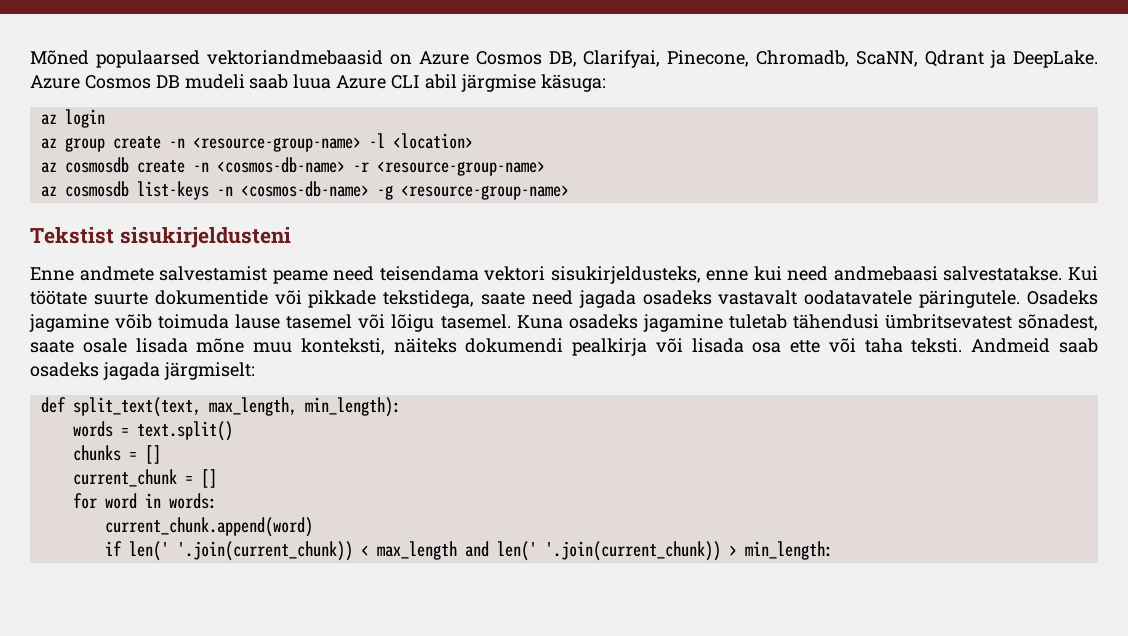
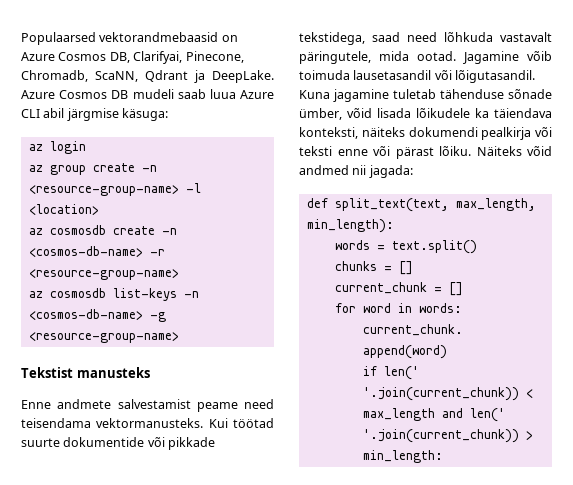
- Mõned populaarsed vektoriandmebaasid on Azure Cosmos DB, Clarifyai, Pinecone, Chromadb, ScaNN, Qdrant ja DeepLake.
+ Populaarsed vektorandmebaasid on Azure Cosmos DB, Clarifyai, Pinecone, Chromadb, ScaNN, Qdrant ja DeepLake.
- Tekstist sisukirjeldusteni
+ Tekstist manusteks
- Enne andmete salvestamist peame need teisendama vektori sisukirjeldusteks, enne kui need andmebaasi salvestatakse. Kui töötate suurte dokumentide või pikkade tekstidega, saate need jagada osadeks vastavalt oodatavatele päringutele. Osadeks jagamine võib toimuda lause tasemel või lõigu tasemel. Kuna osadeks jagamine tuletab tähendusi ümbritsevatest sõnadest, saate osale lisada mõne muu konteksti, näiteks dokumendi pealkirja või lisada osa ette või taha teksti. Andmeid saab osadeks jagada järgmiselt:
+ Enne andmete salvestamist peame need teisendama vektormanusteks. Kui töötad suurte dokumentide või pikkade tekstidega, saad need lõhkuda vastavalt päringutele, mida ootad. Jagamine võib toimuda lausetasandil või lõigutasandil. Kuna jagamine tuletab tähenduse sõnade ümber, võid lisada lõikudele ka täiendava konteksti, näiteks dokumendi pealkirja või teksti enne või pärast lõiku. Näiteks võid andmed nii jagada:

